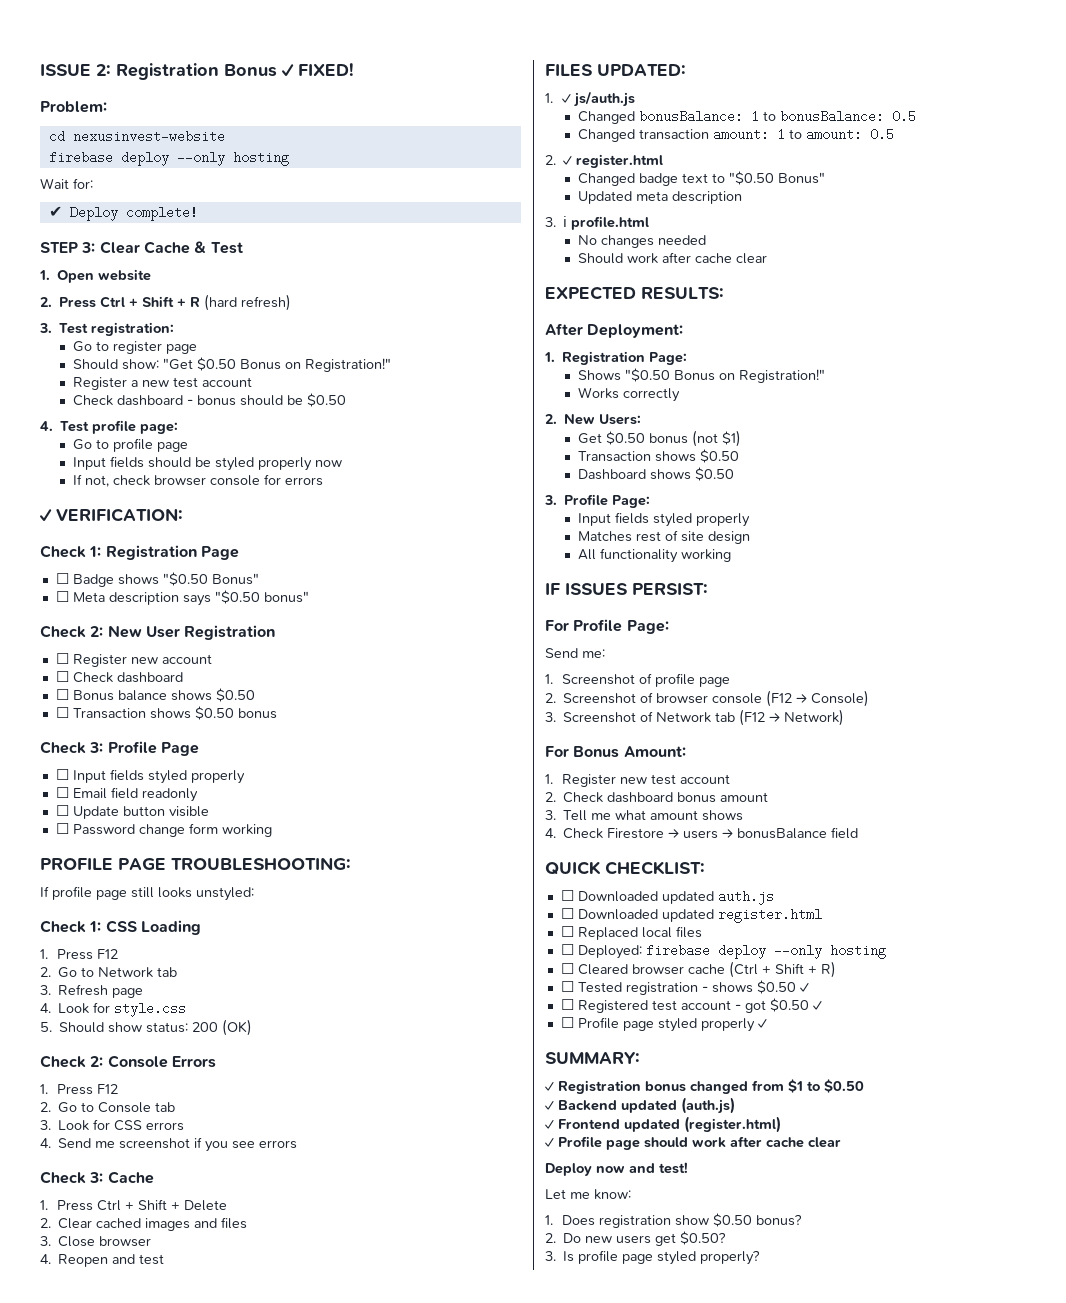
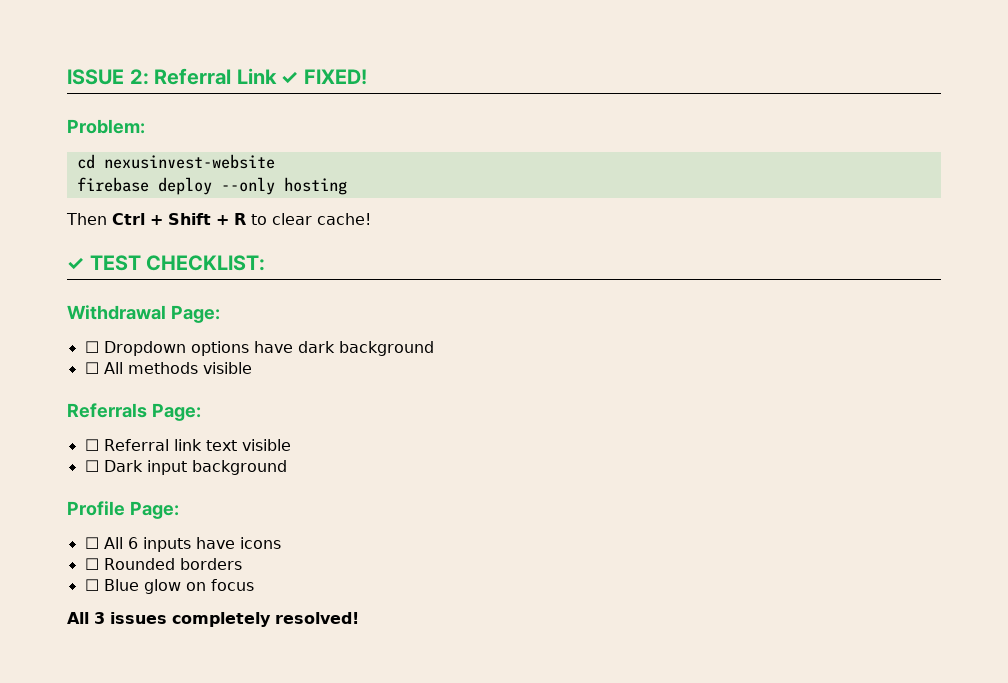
- ISSUE 2: Registration Bonus ✓ FIXED!
+ ISSUE 2: Referral Link ✓ FIXED!
- Wait for:
- ✔ Deploy complete!
- STEP 3: Clear Cache & Test
- 1. Open website
- 2. Press Ctrl + Shift + R (hard refresh)
- 3. Test registration:
- Go to register page
- Should show: "Get $0.50 Bonus on Registration!"
- Register a new test account
- Check dashboard - bonus should be $0.50
- 4. Test profile page:
- Go to profile page
- Input fields should be styled properly now
- If not, check browser console for errors
- ✓ VERIFICATION:
- Check 1: Registration Page
- ☐ Badge shows "$0.50 Bonus"
- ☐ Meta description says "$0.50 bonus"
- Check 2: New User Registration
- ☐ Register new account
- ☐ Check dashboard
- ☐ Bonus balance shows $0.50
- ☐ Transaction shows $0.50 bonus
- Check 3: Profile Page
- ☐ Input fields styled properly
- ☐ Email field readonly
- ☐ Update button visible
- ☐ Password change form working
- PROFILE PAGE TROUBLESHOOTING:
- If profile page still looks unstyled:
- Check 1: CSS Loading
- 1. Press F12
- 2. Go to Network tab
- 3. Refresh page
- 4. Look for style.css
- 5. Should show status: 200 (OK)
- Check 2: Console Errors
- 1. Press F12
- 2. Go to Console tab
- 3. Look for CSS errors
- 4. Send me screenshot if you see errors
- Check 3: Cache
- 1. Press Ctrl + Shift + Delete
- 2. Clear cached images and files
- 3. Close browser
- 4. Reopen and test
- FILES UPDATED:
- 1. ✓ js/auth.js
- Changed bonusBalance: 1 to bonusBalance: 0.5
- Changed transaction amount: 1 to amount: 0.5
- 2. ✓ register.html
- Changed badge text to "$0.50 Bonus"
- Updated meta description
- 3. ℹ profile.html
- No changes needed
- Should work after cache clear
- EXPECTED RESULTS:
- After Deployment:
- 1. Registration Page:
- Shows "$0.50 Bonus on Registration!"
- Works correctly
- 2. New Users:
- Get $0.50 bonus (not $1)
- Transaction shows $0.50
- Dashboard shows $0.50
- 3. Profile Page:
- Input fields styled properly
- Matches rest of site design
- All functionality working
- IF ISSUES PERSIST:
- For Profile Page:
- Send me:
- 1. Screenshot of profile page
- 2. Screenshot of browser console (F12 → Console)
- 3. Screenshot of Network tab (F12 → Network)
- For Bonus Amount:
- 1. Register new test account
- 2. Check dashboard bonus amount
- 3. Tell me what amount shows
- 4. Check Firestore → users → bonusBalance field
- QUICK CHECKLIST:
- ☐ Downloaded updated auth.js
- ☐ Downloaded updated register.html
- ☐ Replaced local files
- ☐ Deployed: firebase deploy --only hosting
- ☐ Cleared browser cache (Ctrl + Shift + R)
- ☐ Tested registration - shows $0.50 ✓
- ☐ Registered test account - got $0.50 ✓
- ☐ Profile page styled properly ✓
- SUMMARY:
- ✓ Registration bonus changed from $1 to $0.50
- ✓ Backend updated (auth.js)
- ✓ Frontend updated (register.html)
- ✓ Profile page should work after cache clear
- Deploy now and test!
- Let me know:
- 1. Does registration show $0.50 bonus?
- 2. Do new users get $0.50?
- 3. Is profile page styled properly?
+ Then Ctrl + Shift + R to clear cache!
+ ✓ TEST CHECKLIST:
+ Withdrawal Page:
+ ☐ Dropdown options have dark background
+ ☐ All methods visible
+ Referrals Page:
+ ☐ Referral link text visible
+ ☐ Dark input background
+ Profile Page:
+ ☐ All 6 inputs have icons
+ ☐ Rounded borders
+ ☐ Blue glow on focus
+ All 3 issues completely resolved!

